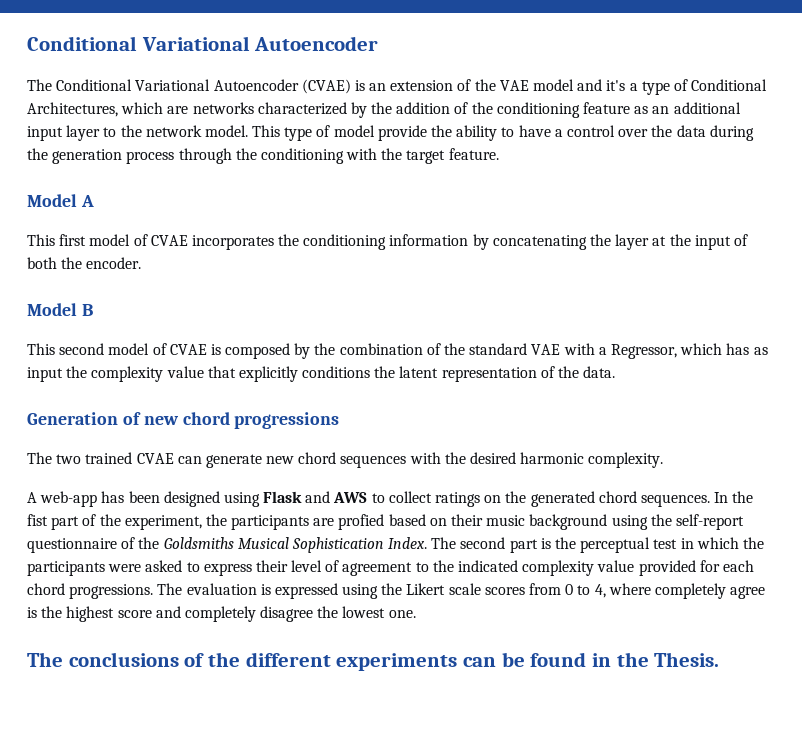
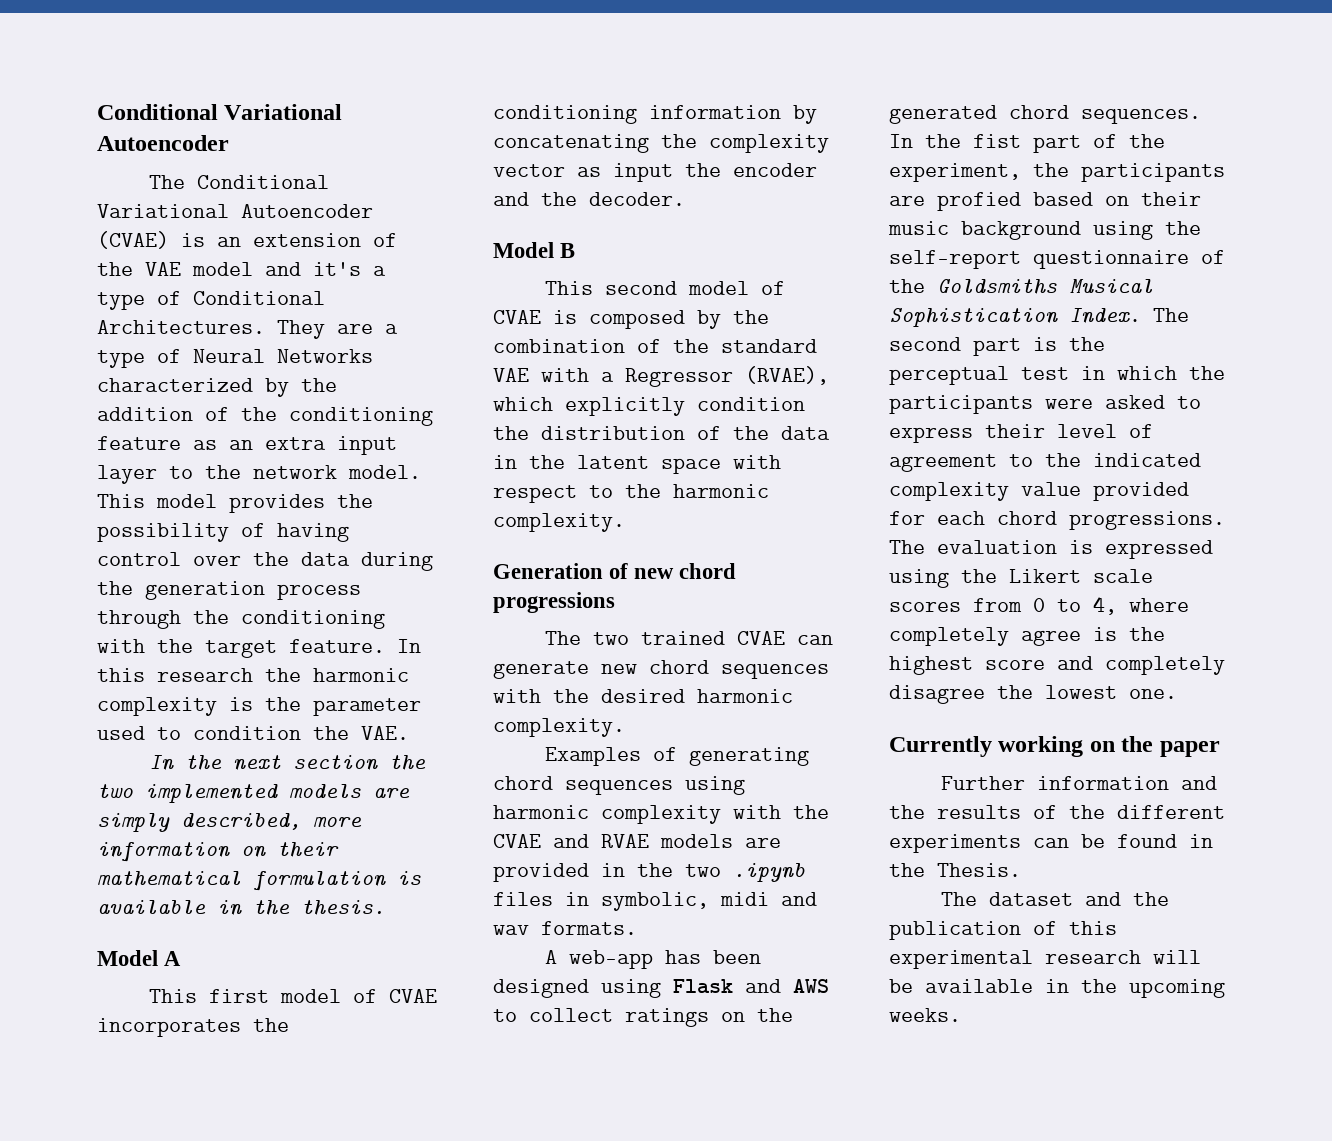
- The Conditional Variational Autoencoder (CVAE) is an extension of the VAE model and it's a type of Conditional Architectures, which are networks characterized by the addition of the conditioning feature as an additional input layer to the network model.
+ The Conditional Variational Autoencoder (CVAE) is an extension of the VAE model and it's a type of Conditional Architectures. They are a type of Neural Networks characterized by the addition of the conditioning feature as an extra input layer to the network model.
- This type of model provide the ability to have a control over the data during the generation process through the conditioning with the target feature.
+ This model provides the possibility of having control over the data during the generation process through the conditioning with the target feature. In this research the harmonic complexity is the parameter used to condition the VAE.
+ In the next section the two implemented models are simply described, more information on their mathematical formulation is available in the thesis.
- This first model of CVAE incorporates the conditioning information by concatenating the layer at the input of both the encoder.
+ This first model of CVAE incorporates the conditioning information by concatenating the complexity vector as input the encoder and the decoder.
- This second model of CVAE is composed by the combination of the standard VAE with a Regressor, which has as input the complexity value that explicitly conditions the latent representation of the data.
+ This second model of CVAE is composed by the combination of the standard VAE with a Regressor (RVAE), which explicitly condition the distribution of the data in the latent space with respect to the harmonic complexity.
+ Examples of generating chord sequences using harmonic complexity with the CVAE and RVAE models are provided in the two .ipynb files in symbolic, midi and wav formats.
- The conclusions of the different experiments can be found in the Thesis.
+ Currently working on the paper
+ Further information and the results of the different experiments can be found in the Thesis.
+ The dataset and the publication of this experimental research will be available in the upcoming weeks.

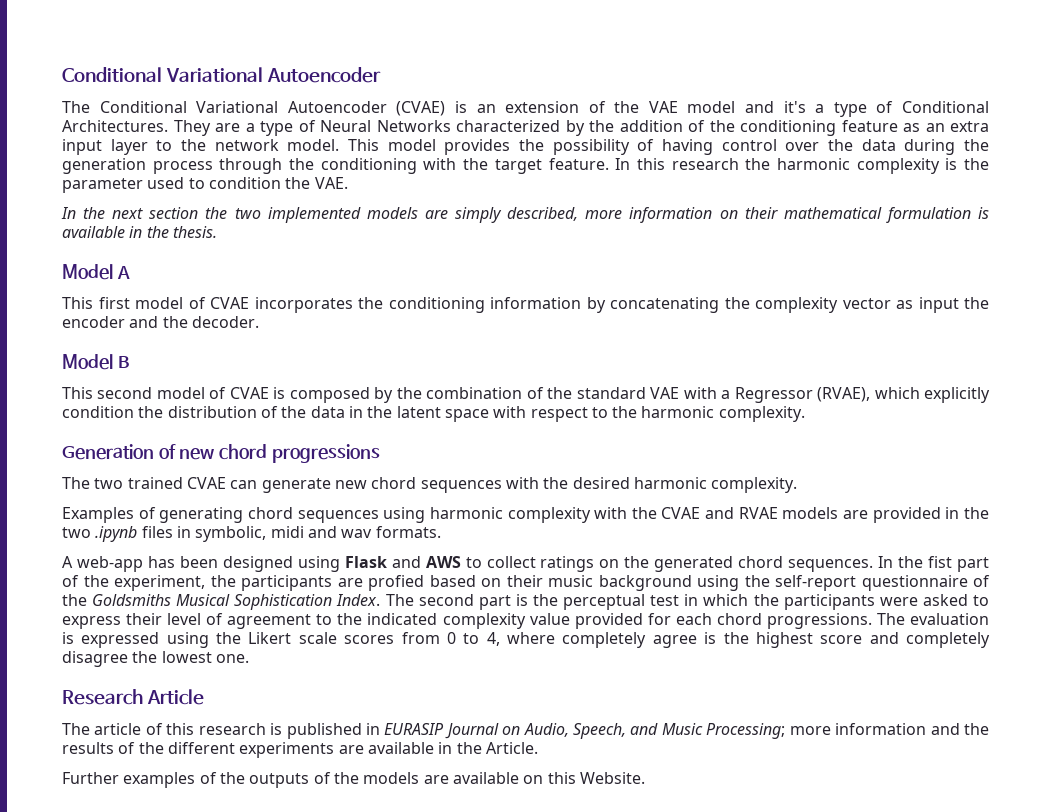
- Currently working on the paper
- Further information and the results of the different experiments can be found in the Thesis.
- The dataset and the publication of this experimental research will be available in the upcoming weeks.
+ Research Article
+ The article of this research is published in EURASIP Journal on Audio, Speech, and Music Processing; more information and the results of the different experiments are available in the Article.
+ Further examples of the outputs of the models are available on this Website.

